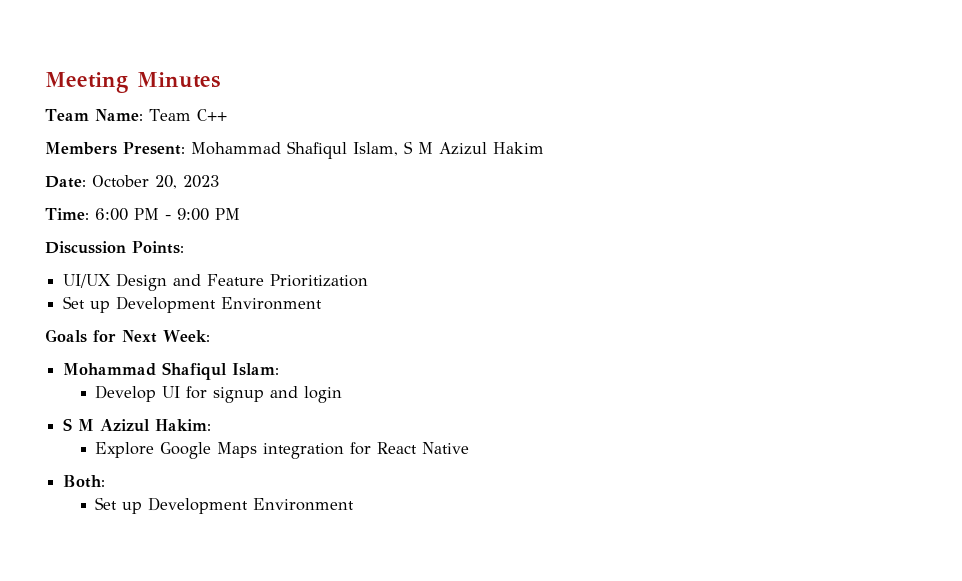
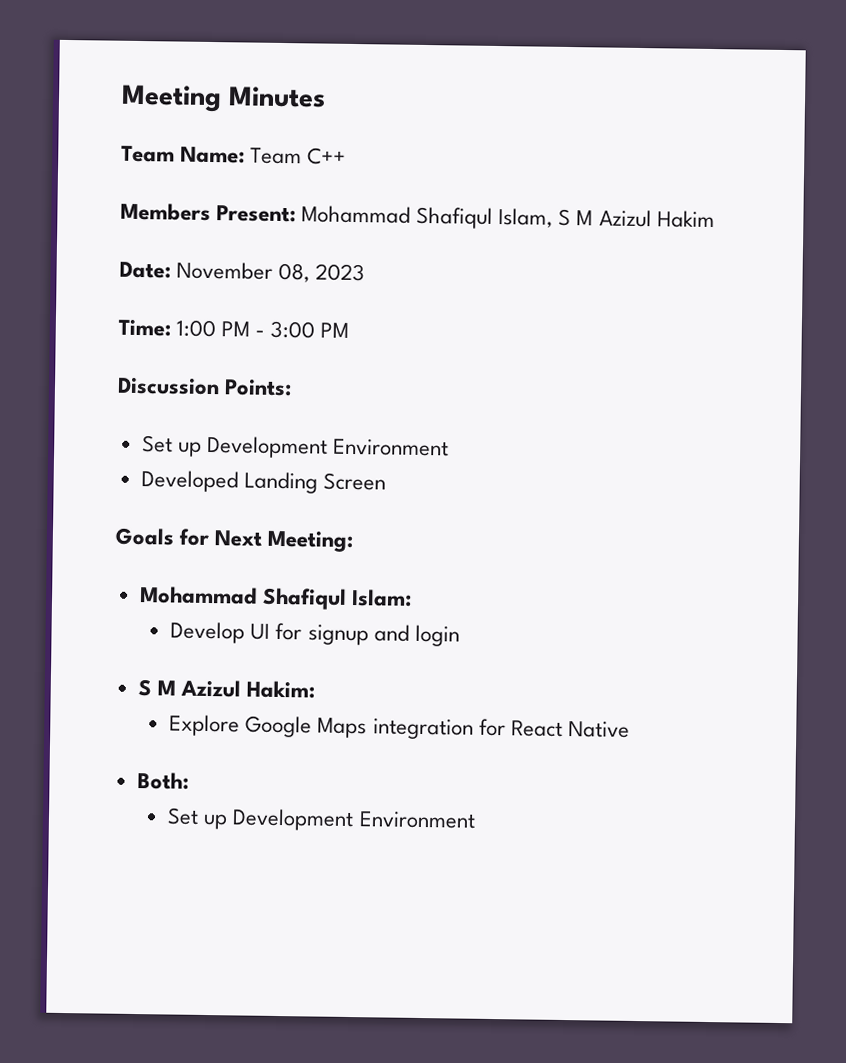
- Date: October 20, 2023
+ Date: November 08, 2023
- Time: 6:00 PM - 9:00 PM
+ Time: 1:00 PM - 3:00 PM
  Discussion Points:
- UI/UX Design and Feature Prioritization
  Set up Development Environment
+ Developed Landing Screen
- Goals for Next Week:
+ Goals for Next Meeting:

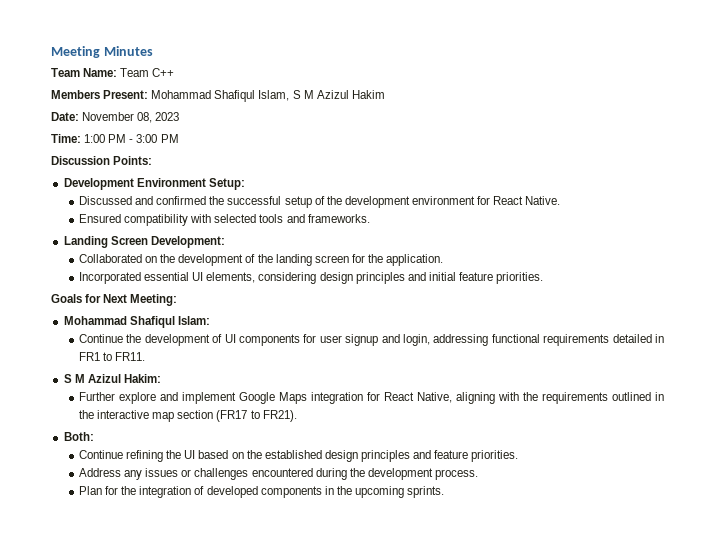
  Discussion Points:
- Set up Development Environment
- Developed Landing Screen
+ Development Environment Setup:
+ Discussed and confirmed the successful setup of the development environment for React Native.
+ Ensured compatibility with selected tools and frameworks.
+ Landing Screen Development:
+ Collaborated on the development of the landing screen for the application.
+ Incorporated essential UI elements, considering design principles and initial feature priorities.
- Develop UI for signup and login
+ Continue the development of UI components for user signup and login, addressing functional requirements detailed in FR1 to FR11.
- Explore Google Maps integration for React Native
+ Further explore and implement Google Maps integration for React Native, aligning with the requirements outlined in the interactive map section (FR17 to FR21).
  Both:
- Set up Development Environment
+ Continue refining the UI based on the established design principles and feature priorities.
+ Address any issues or challenges encountered during the development process.
+ Plan for the integration of developed components in the upcoming sprints.

